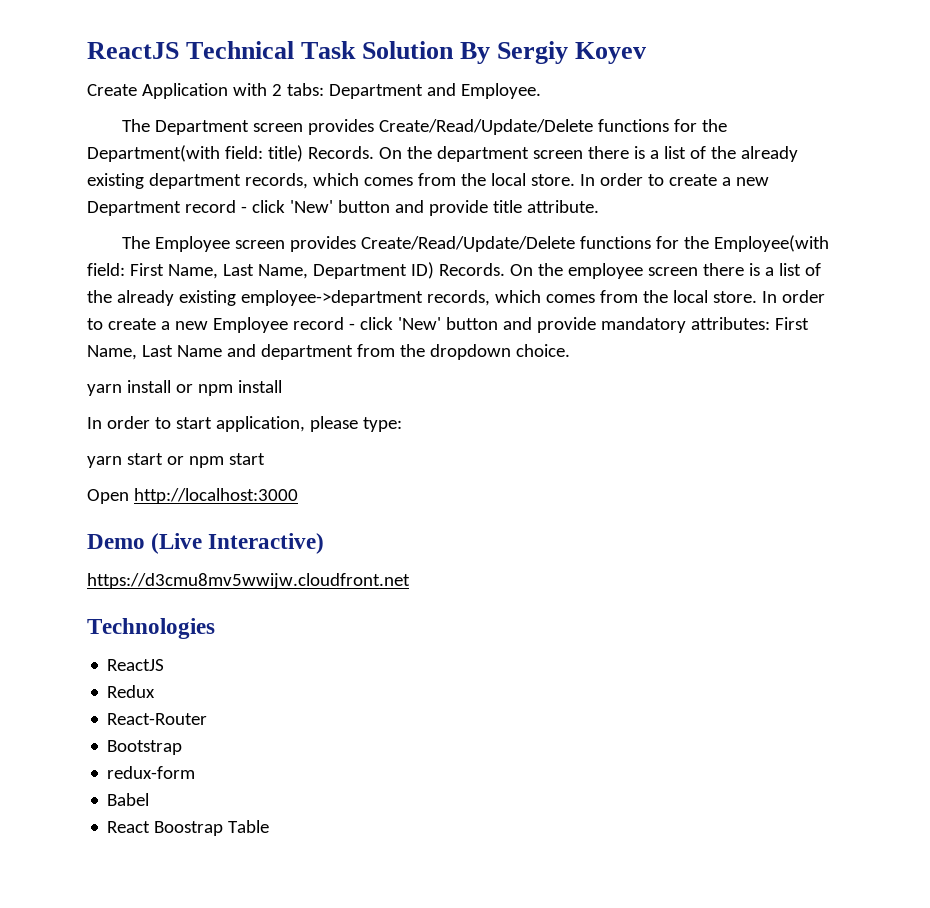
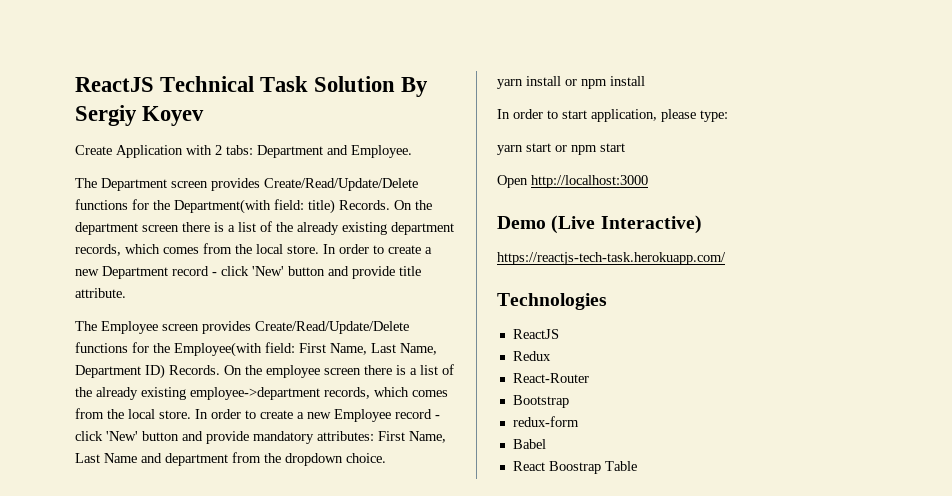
- https://d3cmu8mv5wwijw.cloudfront.net
+ https://reactjs-tech-task.herokuapp.com/

